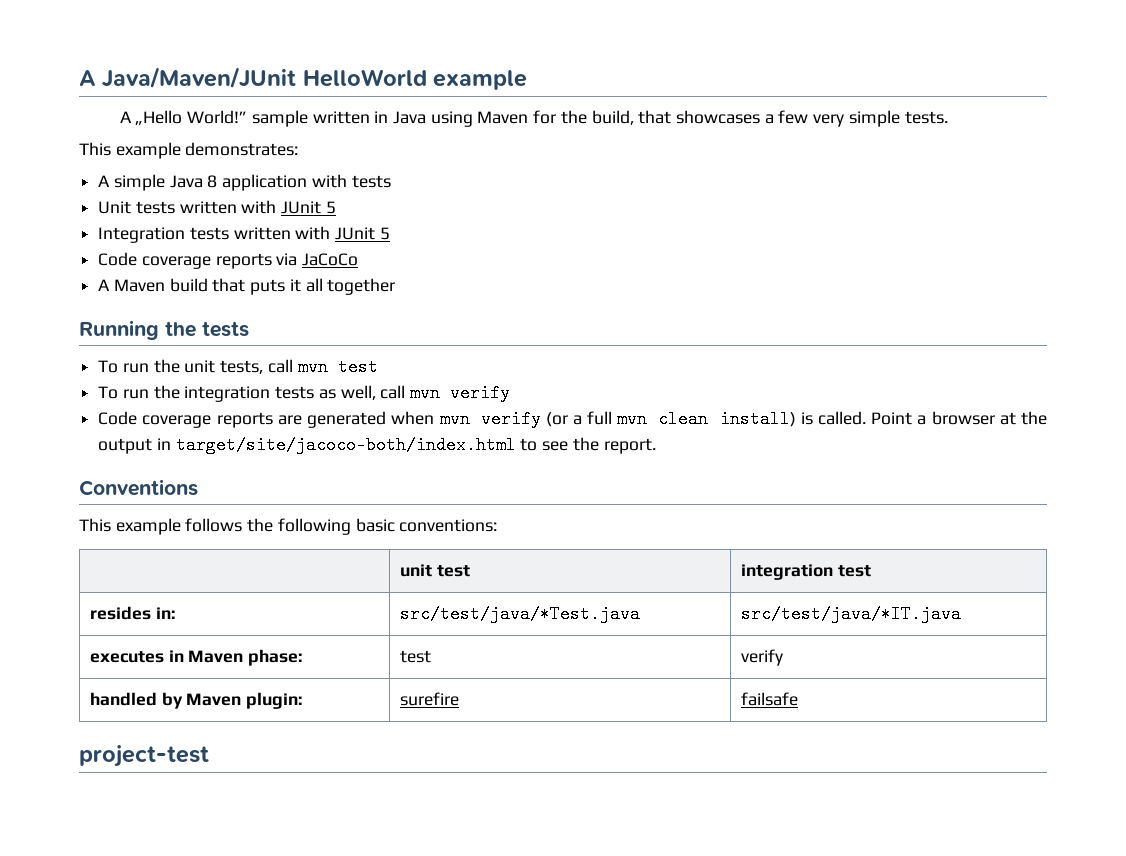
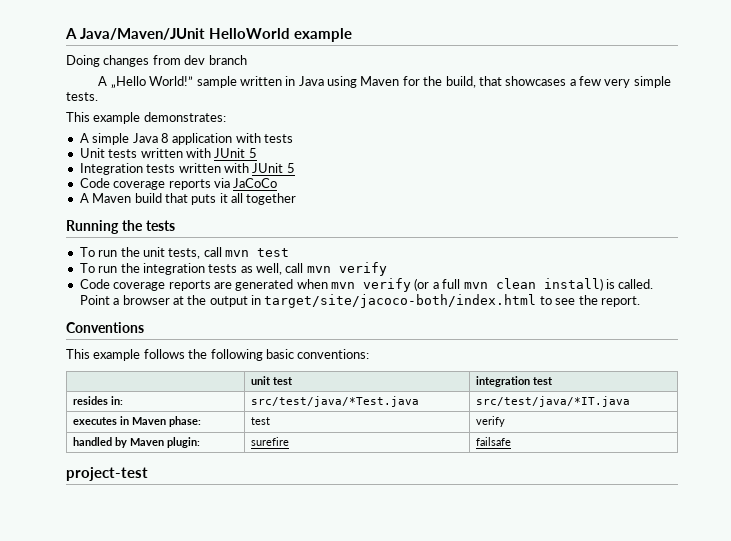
+ Doing changes from dev branch

